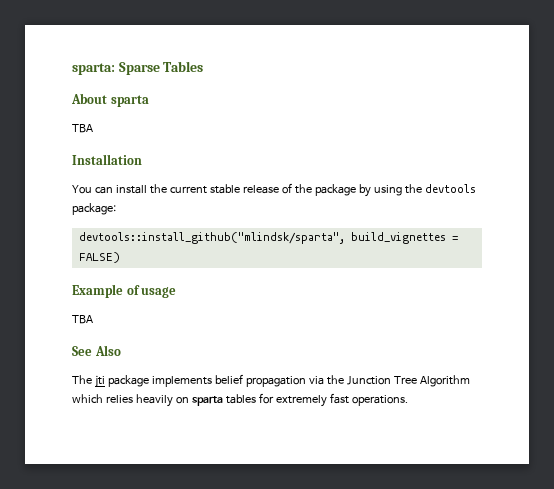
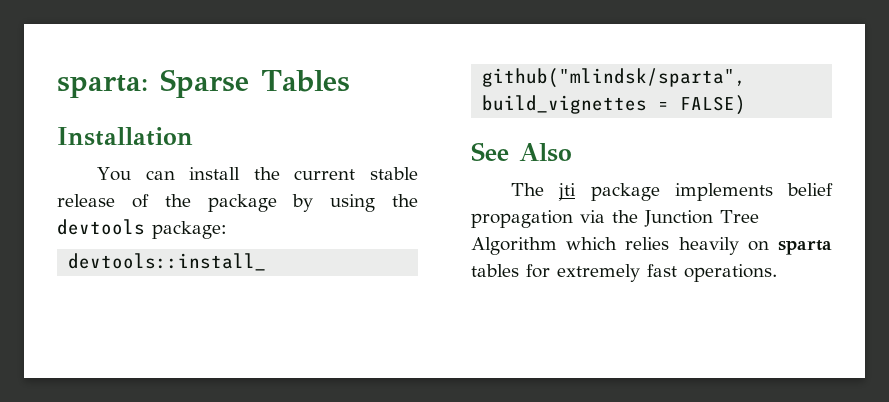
- About sparta
- TBA
- Example of usage
- TBA

